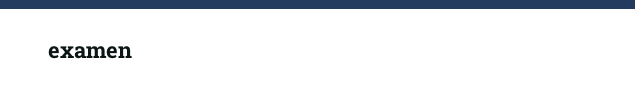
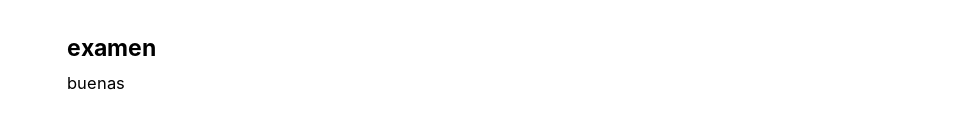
+ buenas

